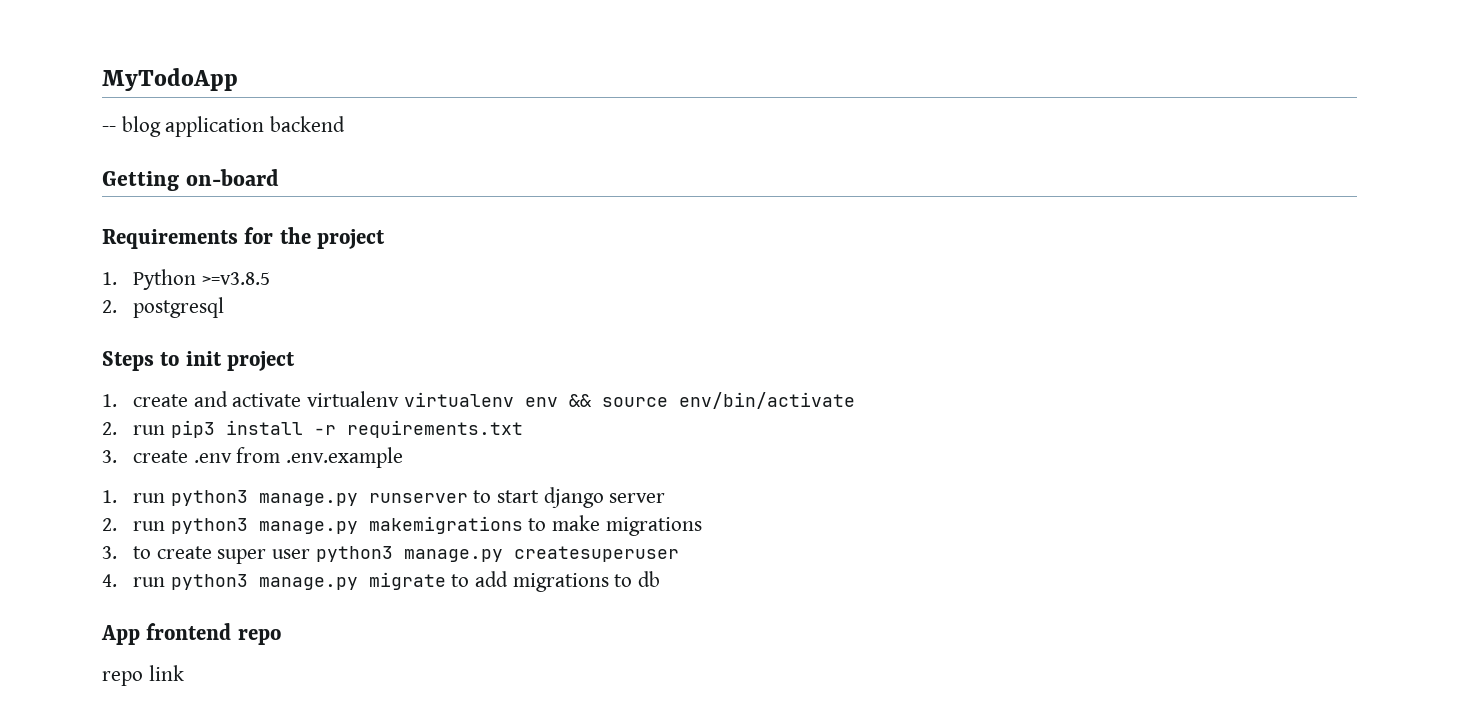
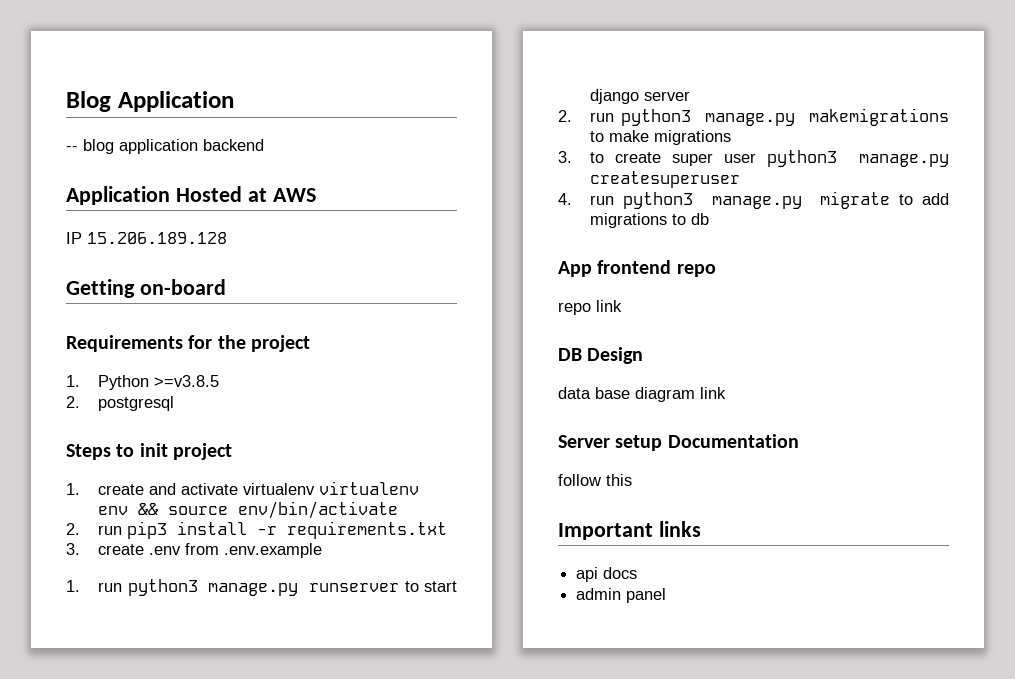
- MyTodoApp
+ Blog Application
+ Application Hosted at AWS
+ IP 15.206.189.128
+ DB Design
+ data base diagram link
+ Server setup Documentation
+ follow this
+ Important links
+ api docs
+ admin panel

